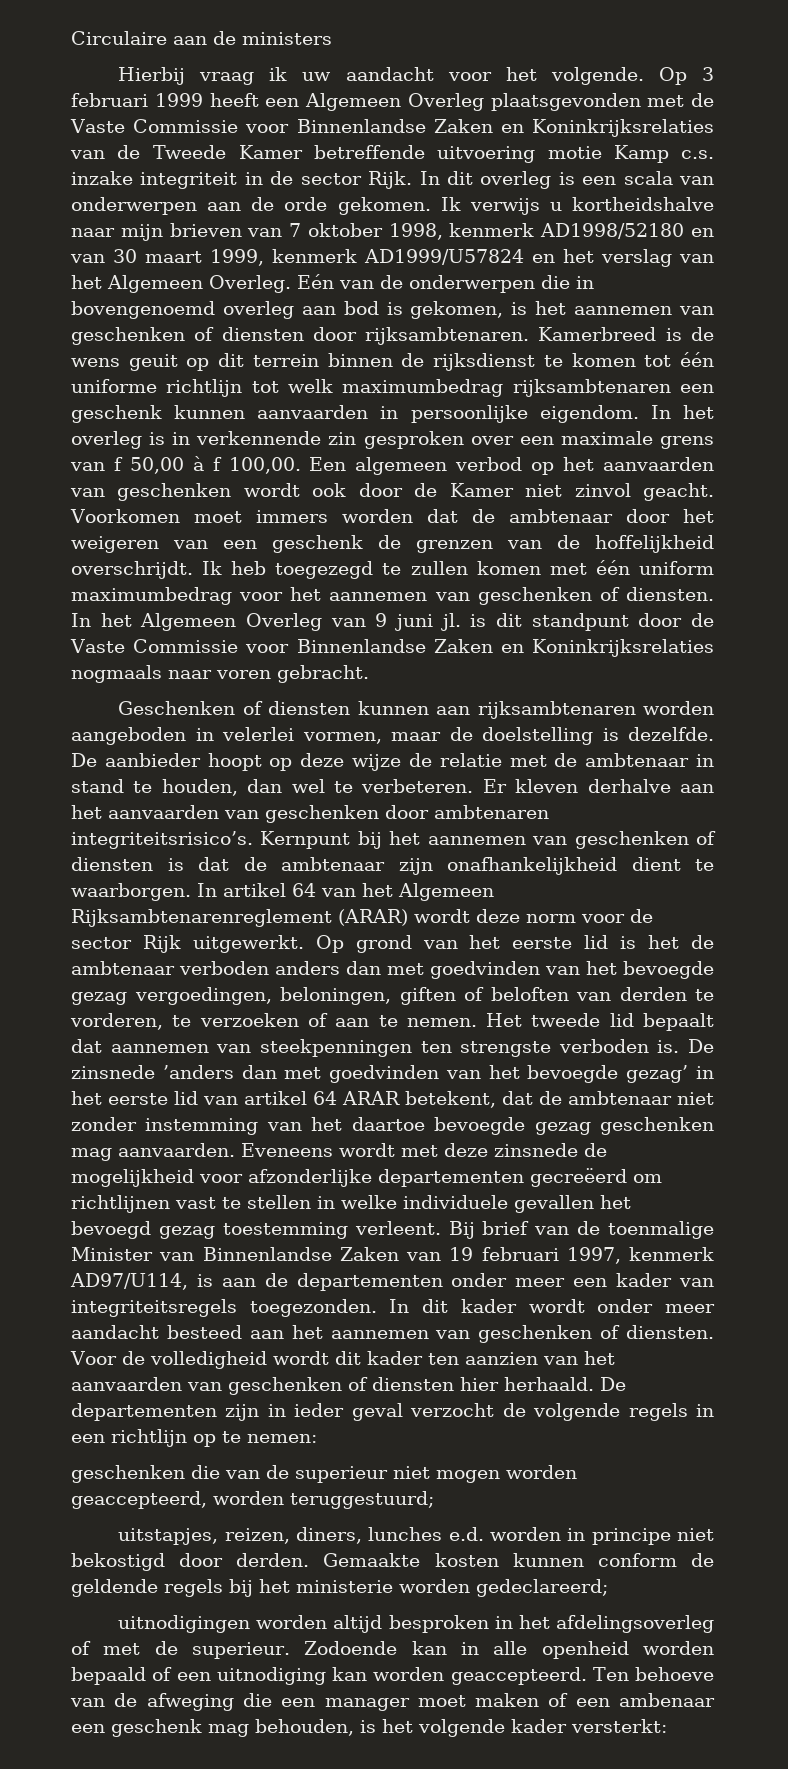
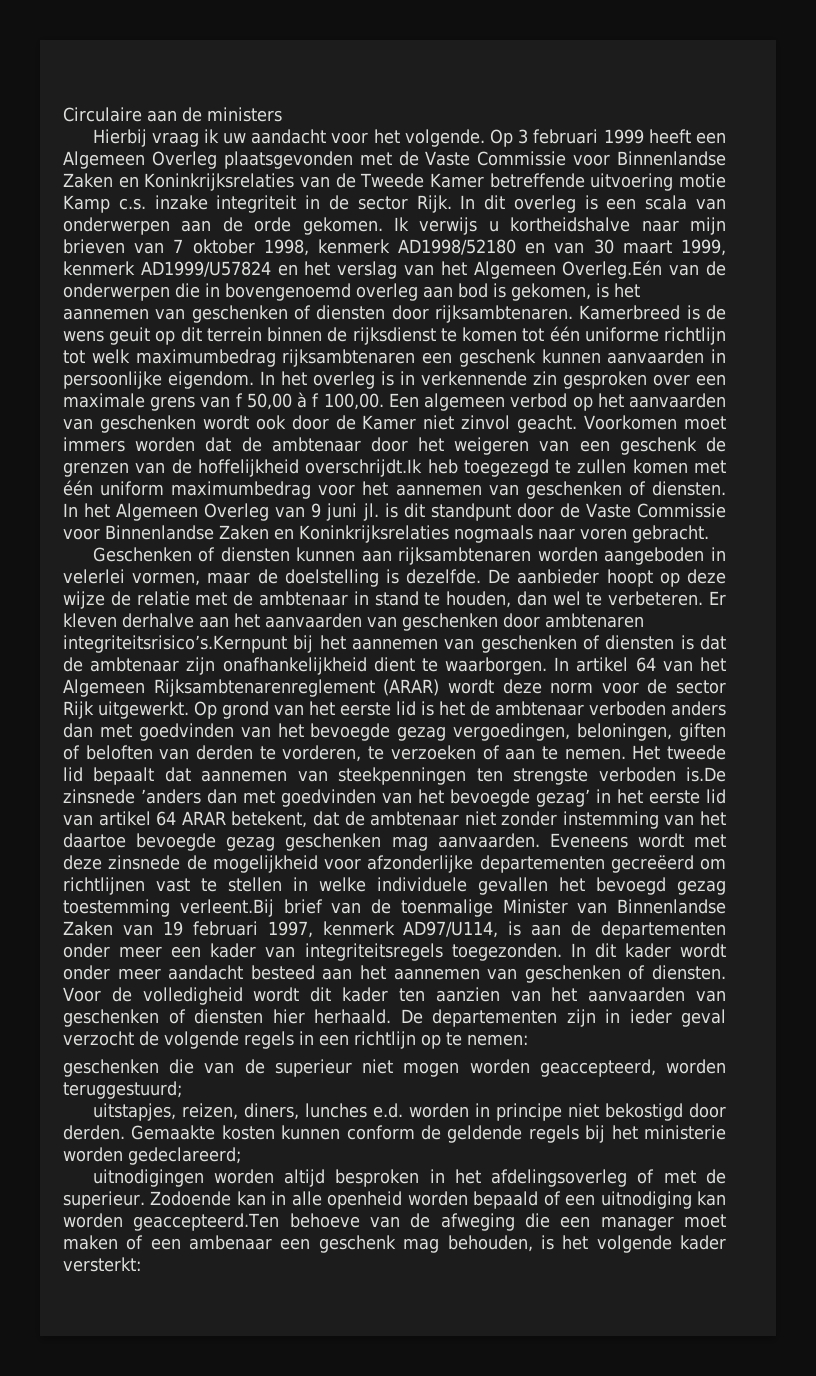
- Ik verwijs u kortheidshalve naar mijn brieven van 7 oktober 1998, kenmerk AD1998/52180 en van 30 maart 1999, kenmerk AD1999/U57824 en het verslag van het Algemeen Overleg. Eén van de onderwerpen die in bovengenoemd overleg aan bod is gekomen, is het aannemen van geschenken of diensten door rijksambtenaren.
+ Ik verwijs u kortheidshalve naar mijn brieven van 7 oktober 1998, kenmerk AD1998/52180 en van 30 maart 1999, kenmerk AD1999/U57824 en het verslag van het Algemeen Overleg.Eén van de onderwerpen die in bovengenoemd overleg aan bod is gekomen, is het aannemen van geschenken of diensten door rijksambtenaren.
- Voorkomen moet immers worden dat de ambtenaar door het weigeren van een geschenk de grenzen van de hoffelijkheid overschrijdt. Ik heb toegezegd te zullen komen met één uniform maximumbedrag voor het aannemen van geschenken of diensten.
+ Voorkomen moet immers worden dat de ambtenaar door het weigeren van een geschenk de grenzen van de hoffelijkheid overschrijdt.Ik heb toegezegd te zullen komen met één uniform maximumbedrag voor het aannemen van geschenken of diensten.
- Er kleven derhalve aan het aanvaarden van geschenken door ambtenaren integriteitsrisico’s. Kernpunt bij het aannemen van geschenken of diensten is dat de ambtenaar zijn onafhankelijkheid dient te waarborgen.
+ Er kleven derhalve aan het aanvaarden van geschenken door ambtenaren integriteitsrisico’s.Kernpunt bij het aannemen van geschenken of diensten is dat de ambtenaar zijn onafhankelijkheid dient te waarborgen.
- Het tweede lid bepaalt dat aannemen van steekpenningen ten strengste verboden is. De zinsnede ’anders dan met goedvinden van het bevoegde gezag’ in het eerste lid van artikel 64 ARAR betekent, dat de ambtenaar niet zonder instemming van het daartoe bevoegde gezag geschenken mag aanvaarden.
+ Het tweede lid bepaalt dat aannemen van steekpenningen ten strengste verboden is.De zinsnede ’anders dan met goedvinden van het bevoegde gezag’ in het eerste lid van artikel 64 ARAR betekent, dat de ambtenaar niet zonder instemming van het daartoe bevoegde gezag geschenken mag aanvaarden.
- Eveneens wordt met deze zinsnede de mogelijkheid voor afzonderlijke departementen gecreëerd om richtlijnen vast te stellen in welke individuele gevallen het bevoegd gezag toestemming verleent. Bij brief van de toenmalige Minister van Binnenlandse Zaken van 19 februari 1997, kenmerk AD97/U114, is aan de departementen onder meer een kader van integriteitsregels toegezonden.
+ Eveneens wordt met deze zinsnede de mogelijkheid voor afzonderlijke departementen gecreëerd om richtlijnen vast te stellen in welke individuele gevallen het bevoegd gezag toestemming verleent.Bij brief van de toenmalige Minister van Binnenlandse Zaken van 19 februari 1997, kenmerk AD97/U114, is aan de departementen onder meer een kader van integriteitsregels toegezonden.
- Zodoende kan in alle openheid worden bepaald of een uitnodiging kan worden geaccepteerd. Ten behoeve van de afweging die een manager moet maken of een ambenaar een geschenk mag behouden, is het volgende kader versterkt:
+ Zodoende kan in alle openheid worden bepaald of een uitnodiging kan worden geaccepteerd.Ten behoeve van de afweging die een manager moet maken of een ambenaar een geschenk mag behouden, is het volgende kader versterkt:

